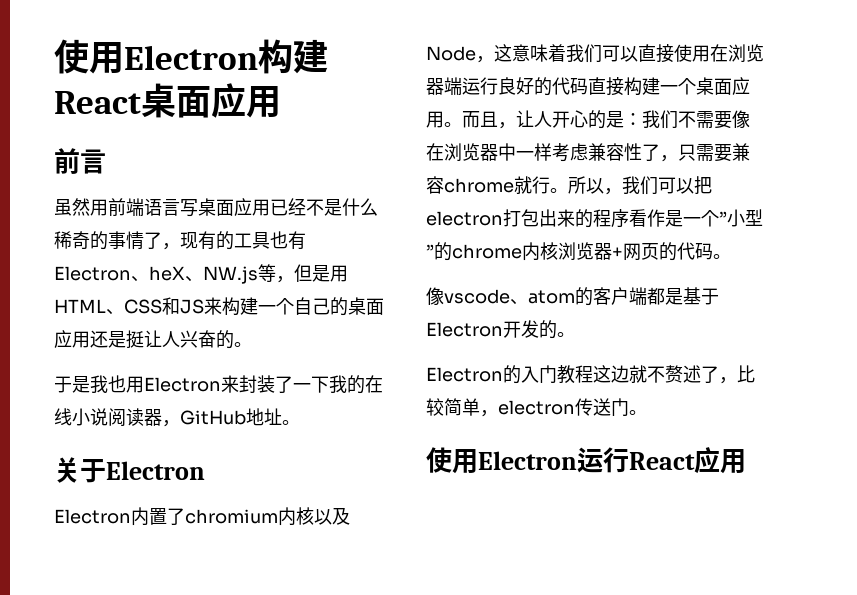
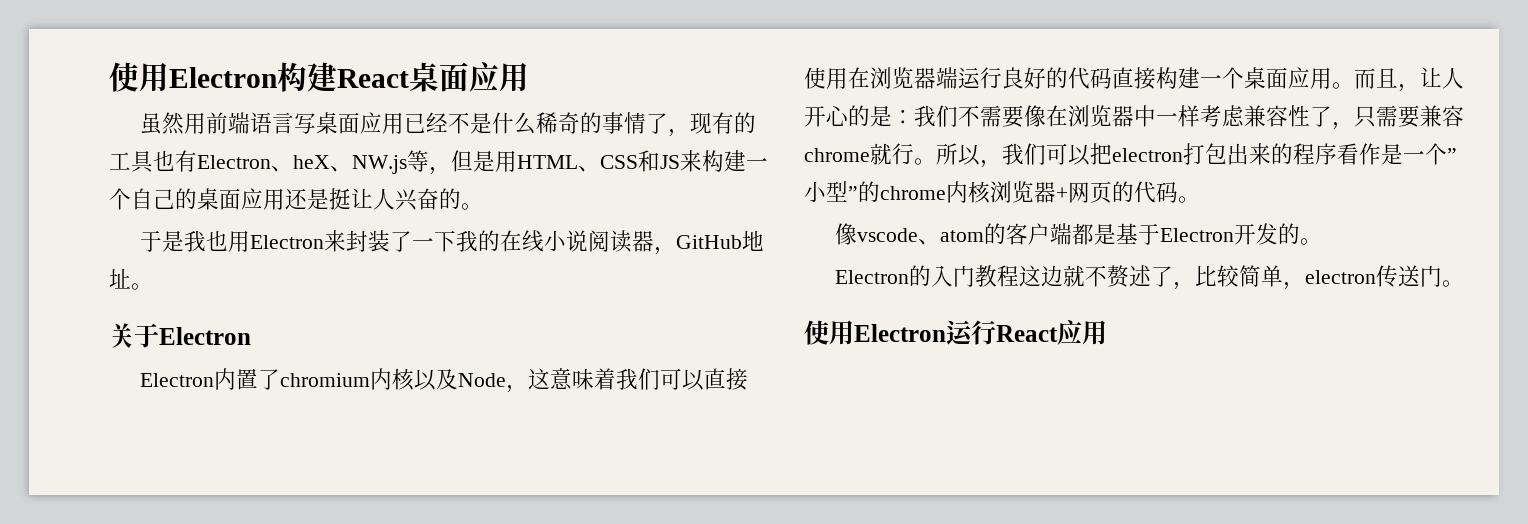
- 前言

